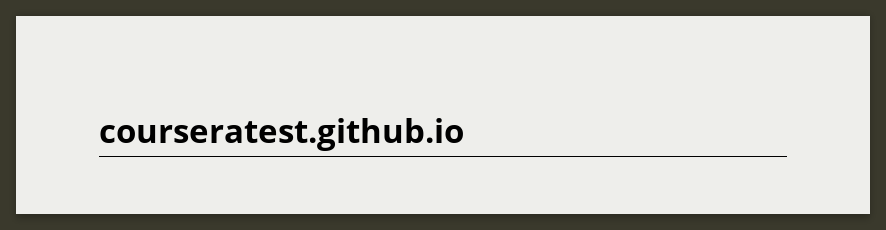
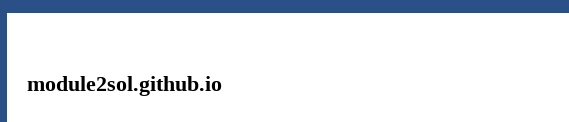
- courseratest.github.io
+ module2sol.github.io

